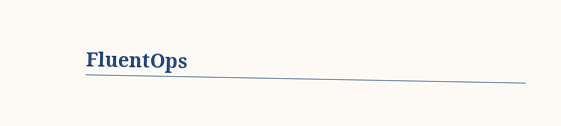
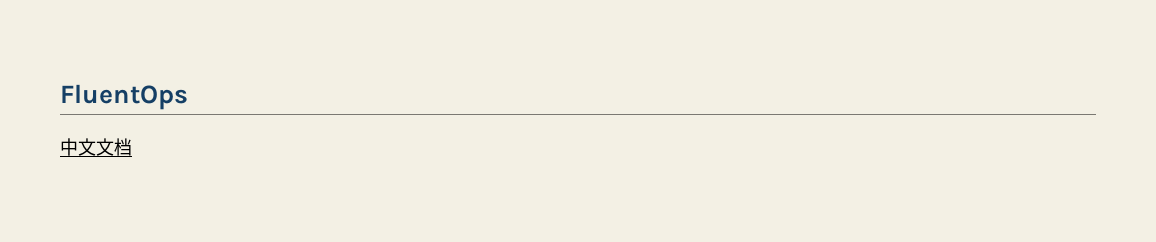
+ 中文文档

